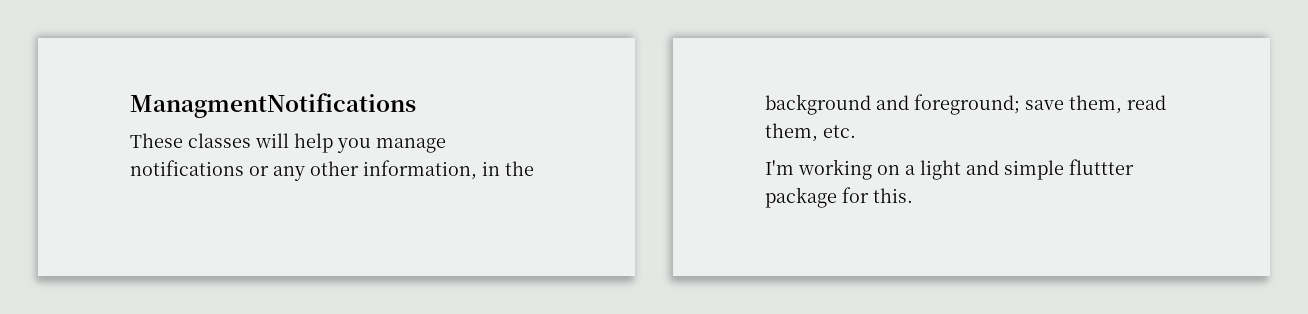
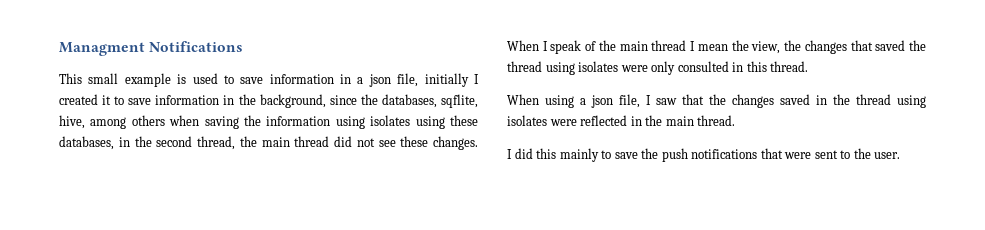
- ManagmentNotifications
- These classes will help you manage notifications or any other information, in the background and foreground; save them, read them, etc.
- I'm working on a light and simple fluttter package for this.
+ Managment Notifications
+ This small example is used to save information in a json file, initially I created it to save information in the background, since the databases, sqflite, hive, among others when saving the information using isolates using these databases, in the second thread, the main thread did not see these changes. When I speak of the main thread I mean the view, the changes that saved the thread using isolates were only consulted in this thread.
+ When using a json file, I saw that the changes saved in the thread using isolates were reflected in the main thread.
+ I did this mainly to save the push notifications that were sent to the user.

